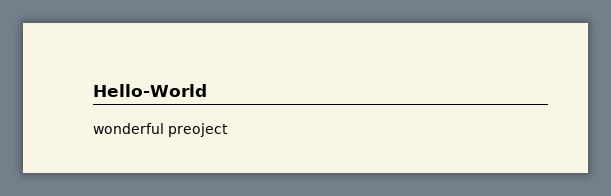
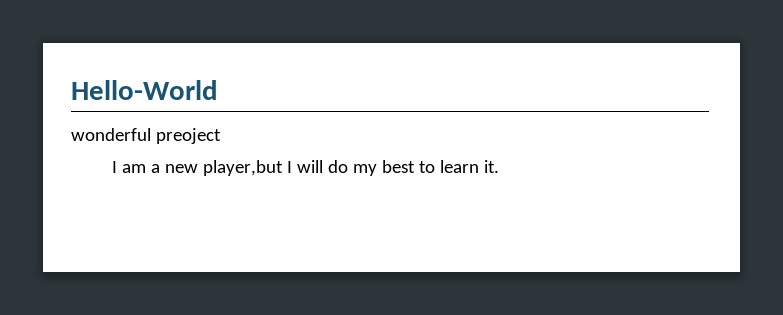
+ I am a new player,but I will do my best to learn it.

